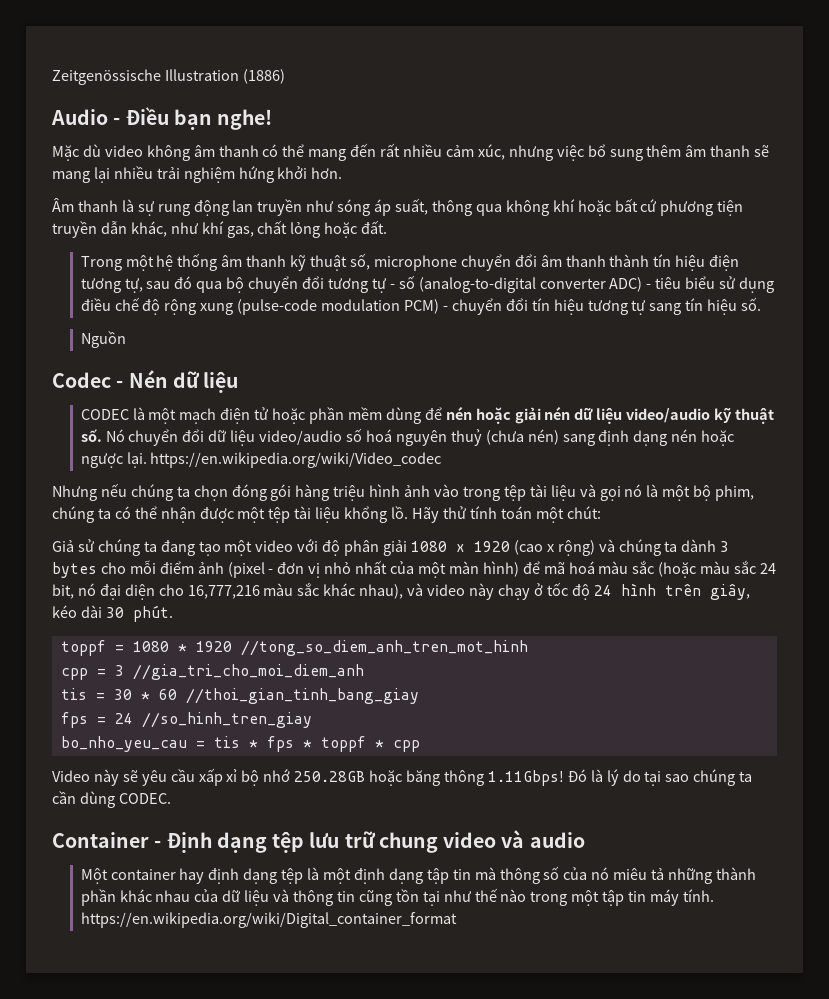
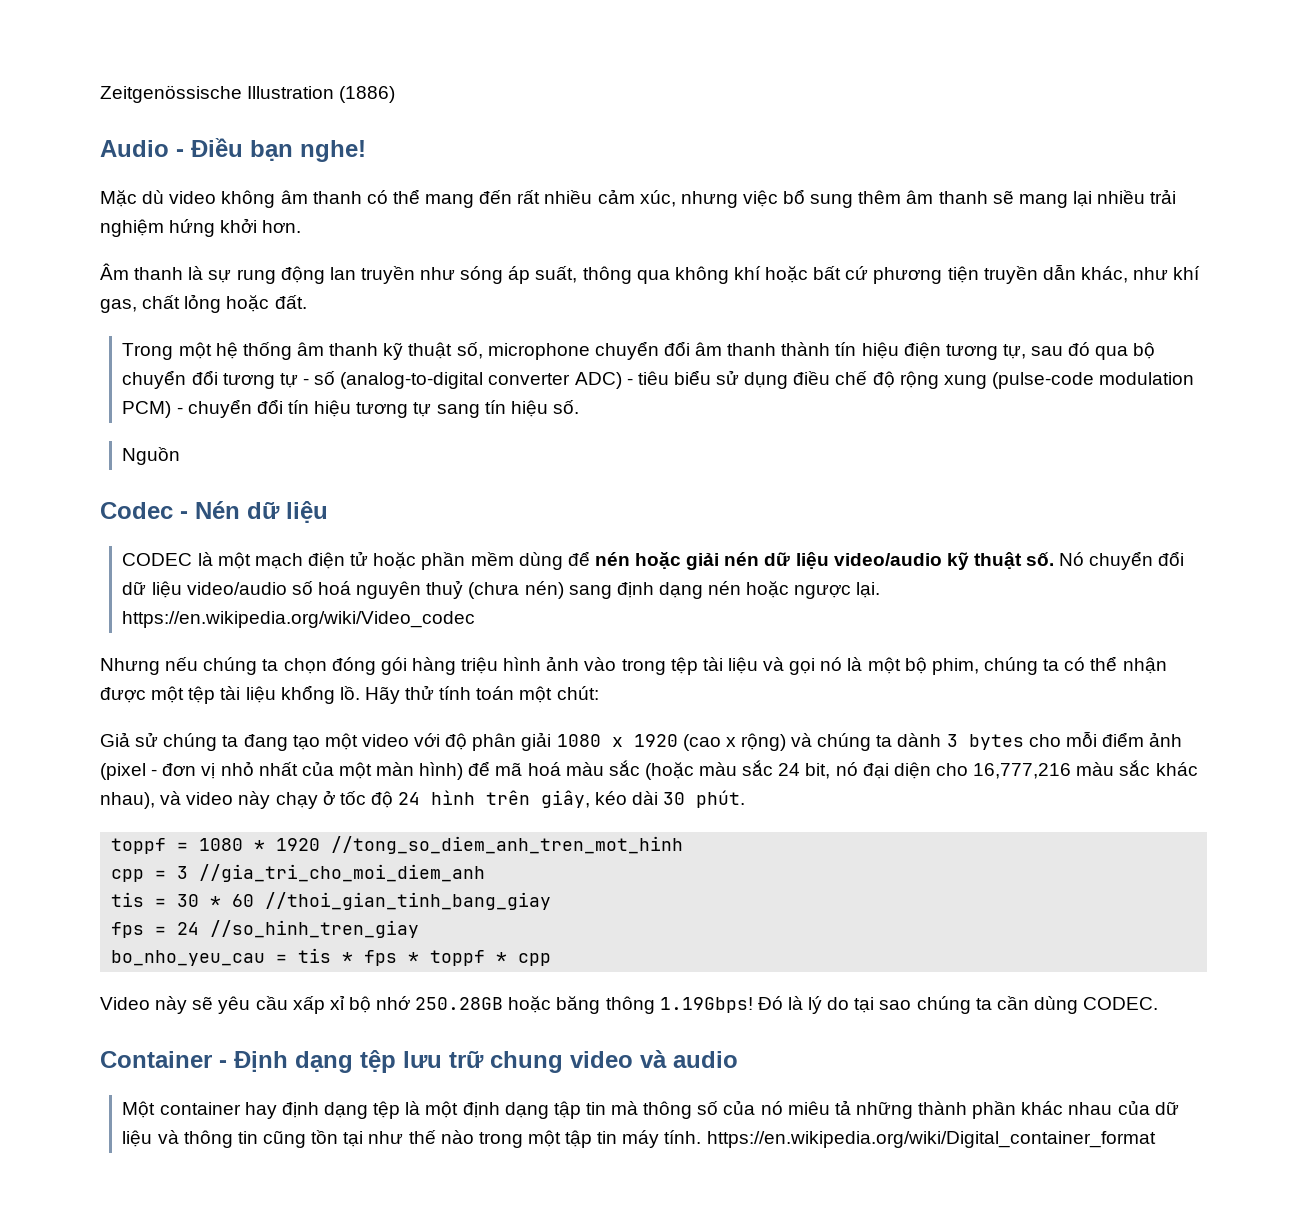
- Video này sẽ yêu cầu xấp xỉ bộ nhớ 250.28GB hoặc băng thông 1.11Gbps!
+ Video này sẽ yêu cầu xấp xỉ bộ nhớ 250.28GB hoặc băng thông 1.19Gbps!

